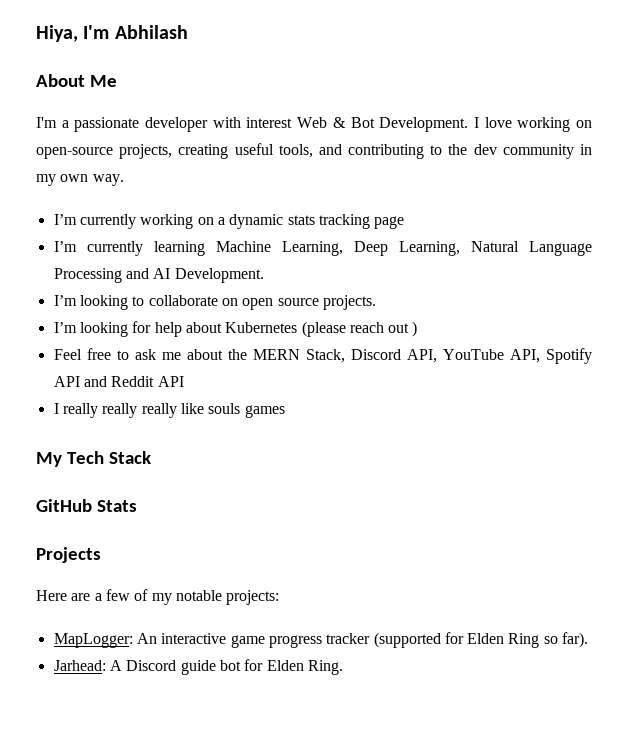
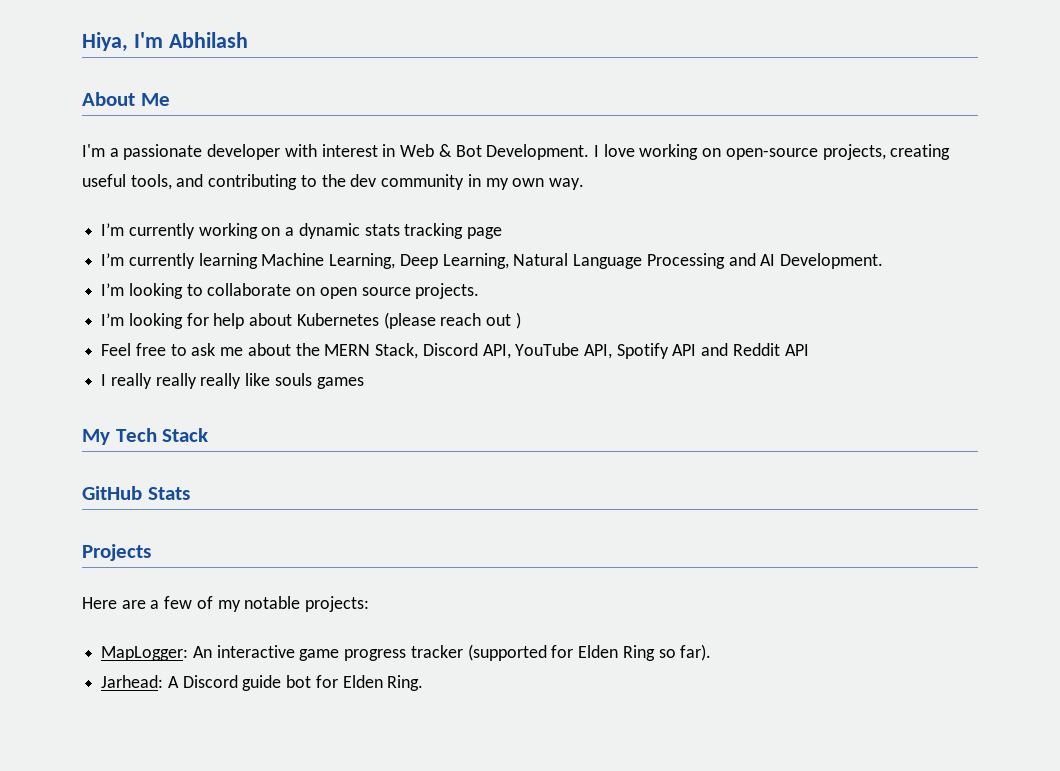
- I'm a passionate developer with interest Web & Bot Development.
+ I'm a passionate developer with interest in Web & Bot Development.

